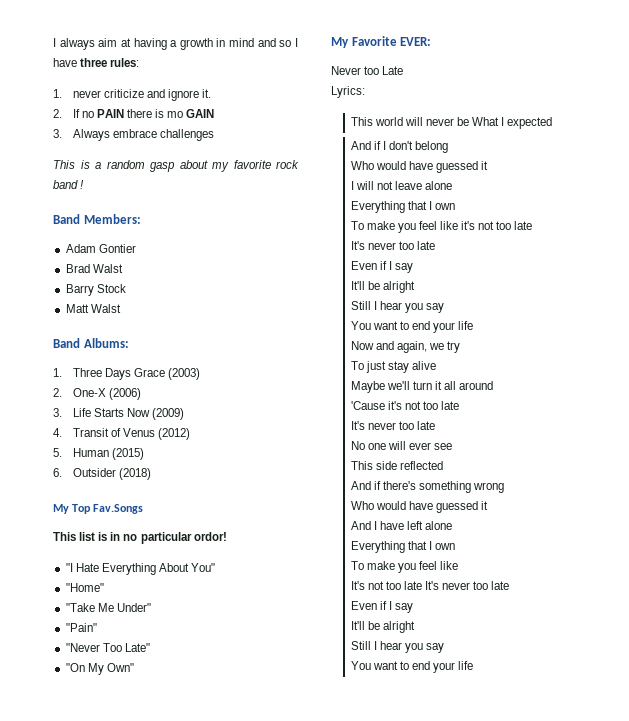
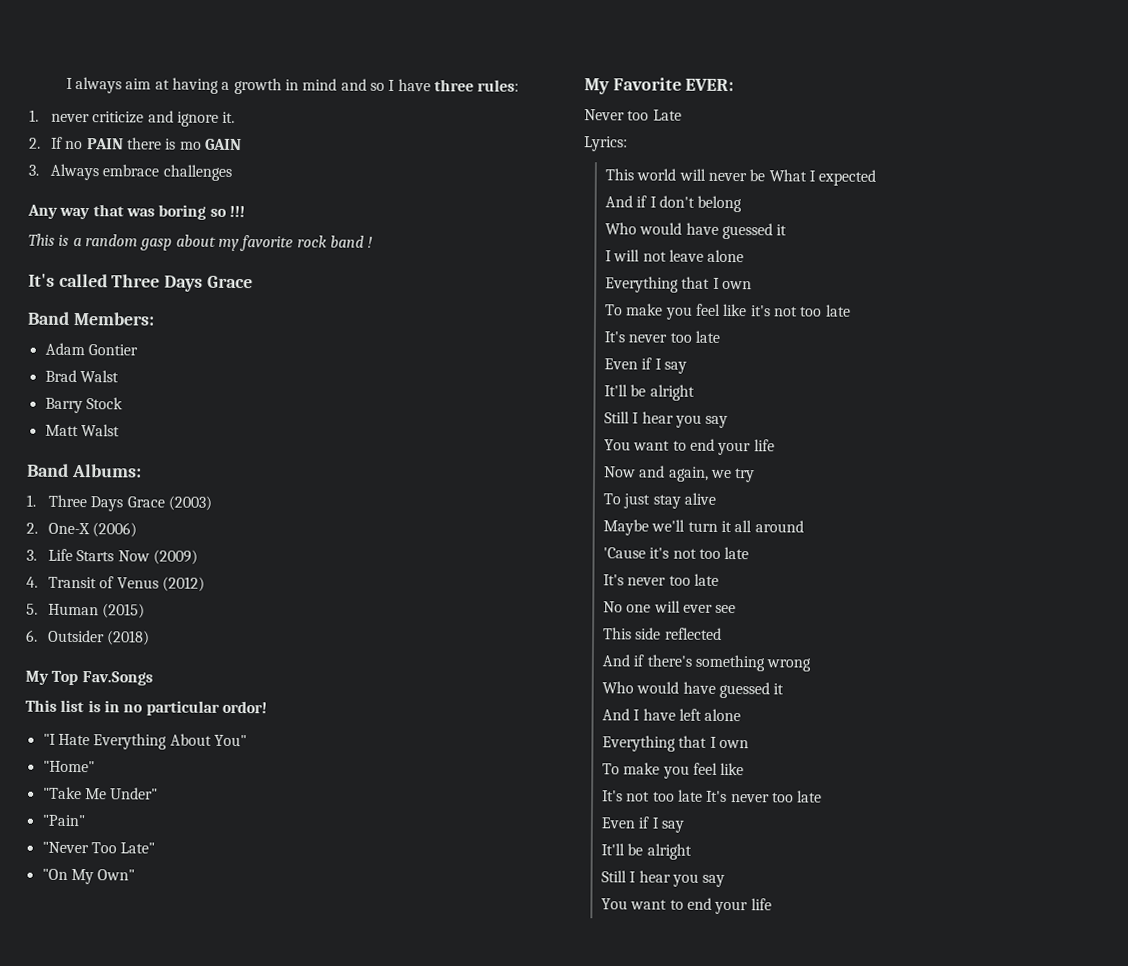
+ Any way that was boring so !!!
+ It's called Three Days Grace

